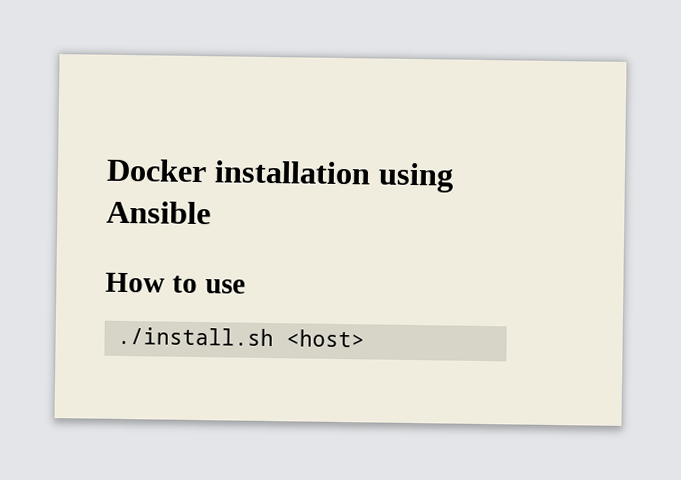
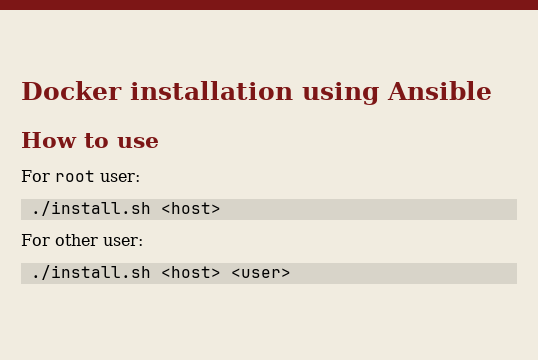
+ For root user:
  ./install.sh <host>
+ For other user:
+ ./install.sh <host> <user>

